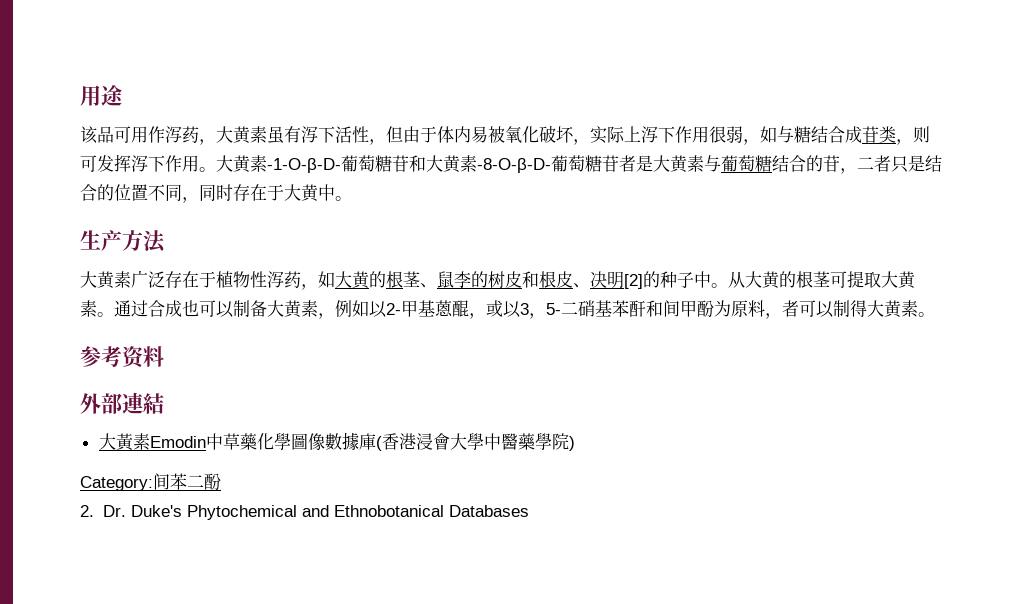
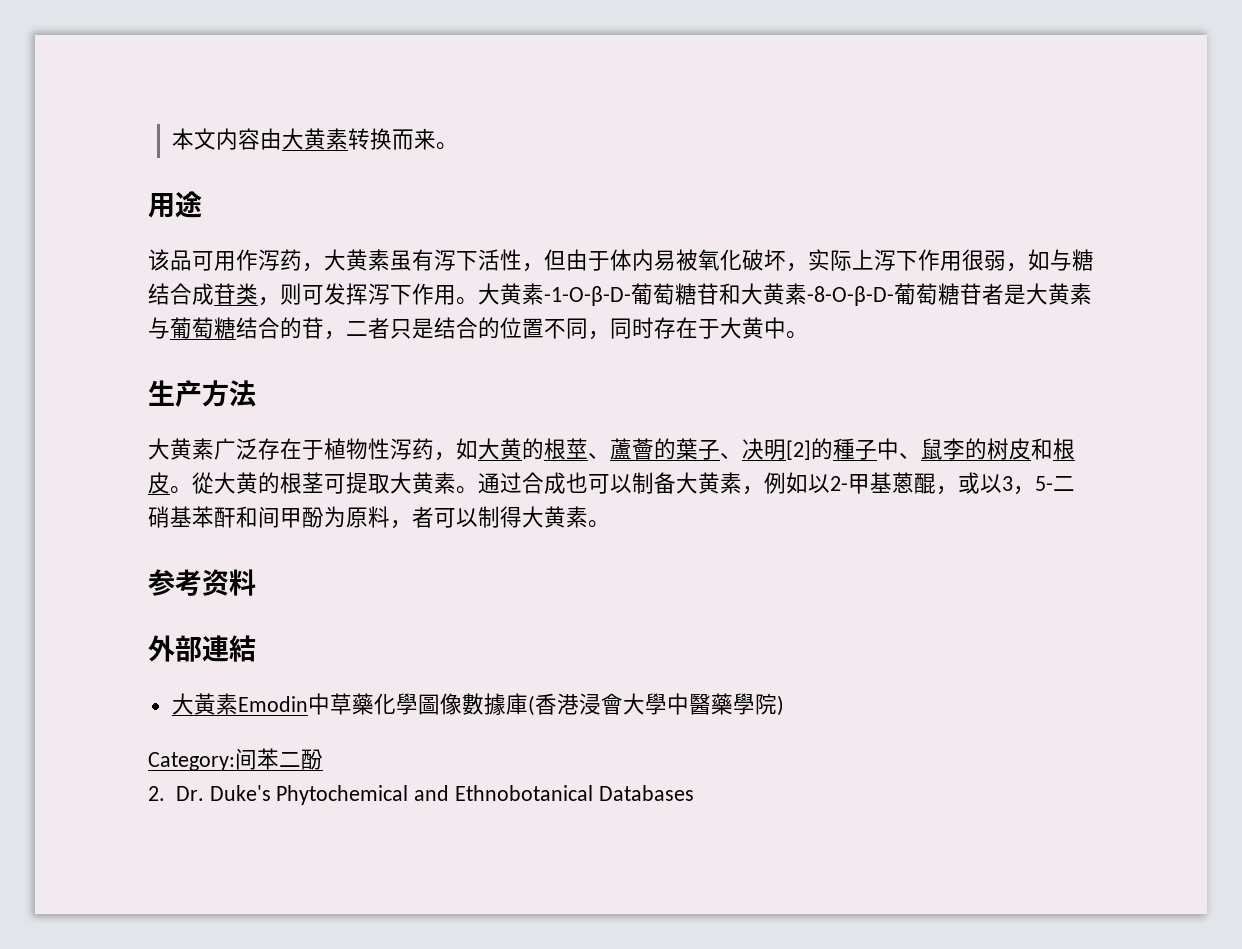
+ 本文内容由大黄素转换而来。
- 大黄素广泛存在于植物性泻药，如大黄的根茎、鼠李的树皮和根皮、决明[2]的种子中。从大黄的根茎可提取大黄素。
+ 大黄素广泛存在于植物性泻药，如大黄的根莖、蘆薈的葉子、决明[2]的種子中、鼠李的树皮和根皮。從大黄的根茎可提取大黄素。

